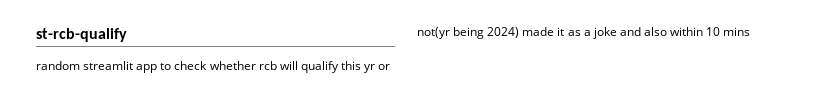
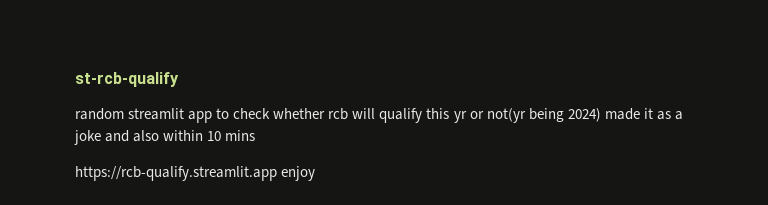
+ https://rcb-qualify.streamlit.app enjoy

